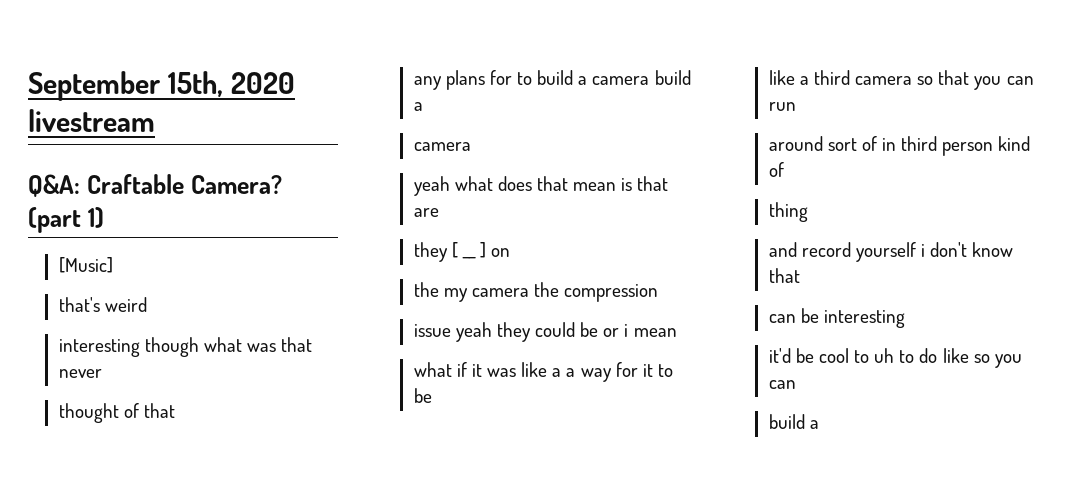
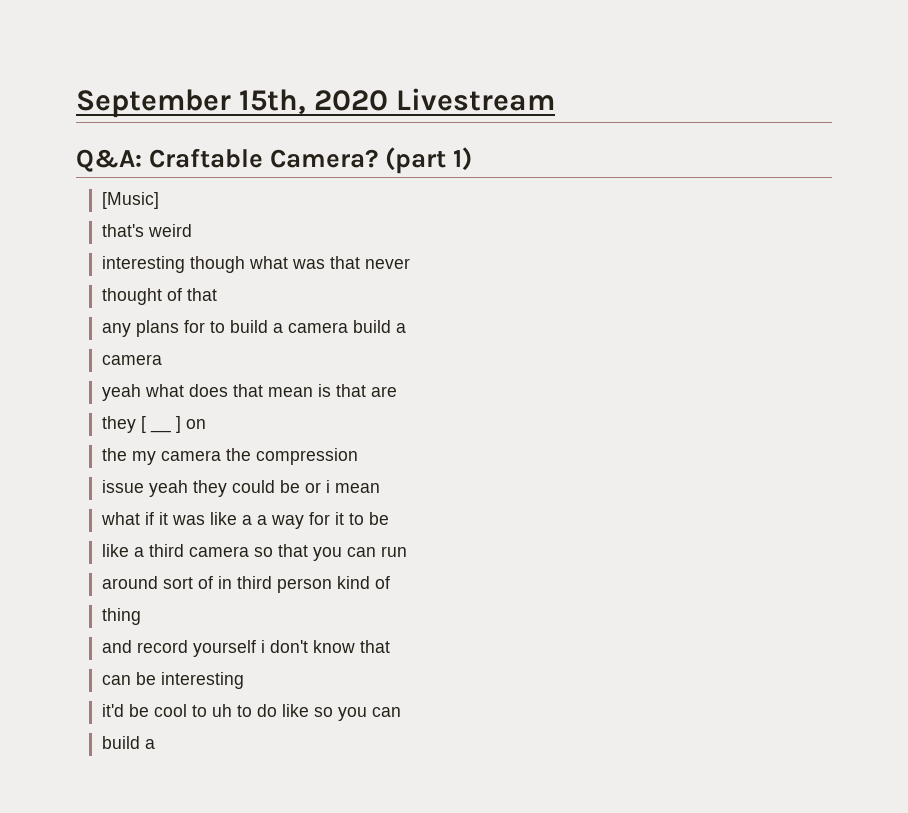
- September 15th, 2020 livestream
+ September 15th, 2020 Livestream

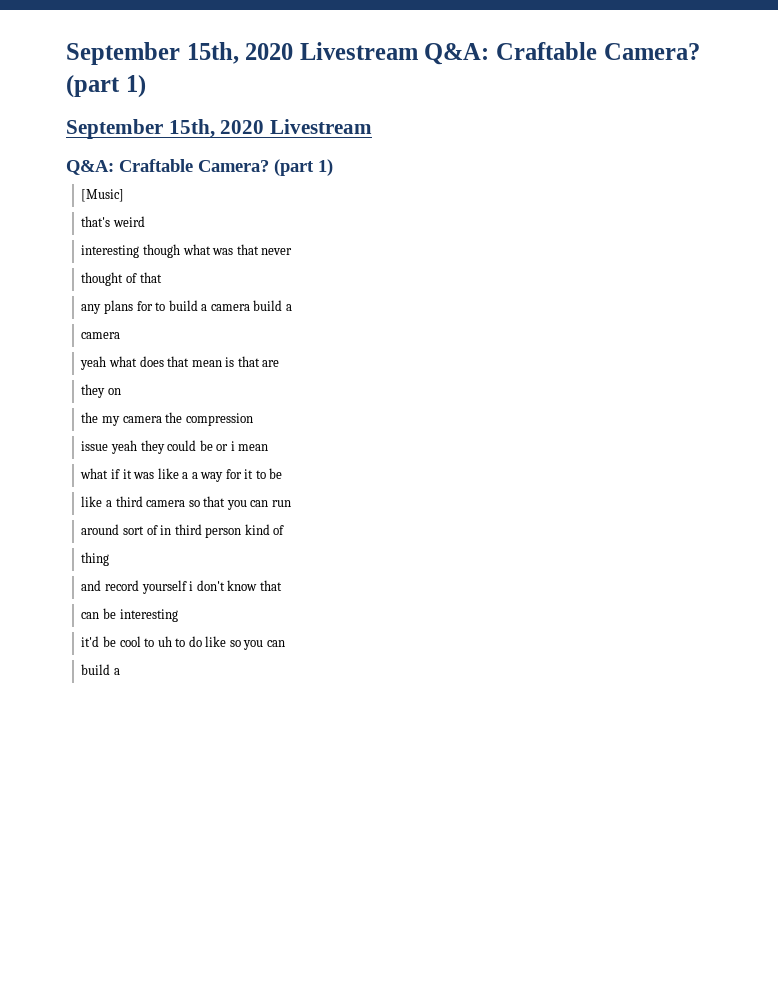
+ September 15th, 2020 Livestream Q&A: Craftable Camera? (part 1)
- they [ __ ] on
+ they on

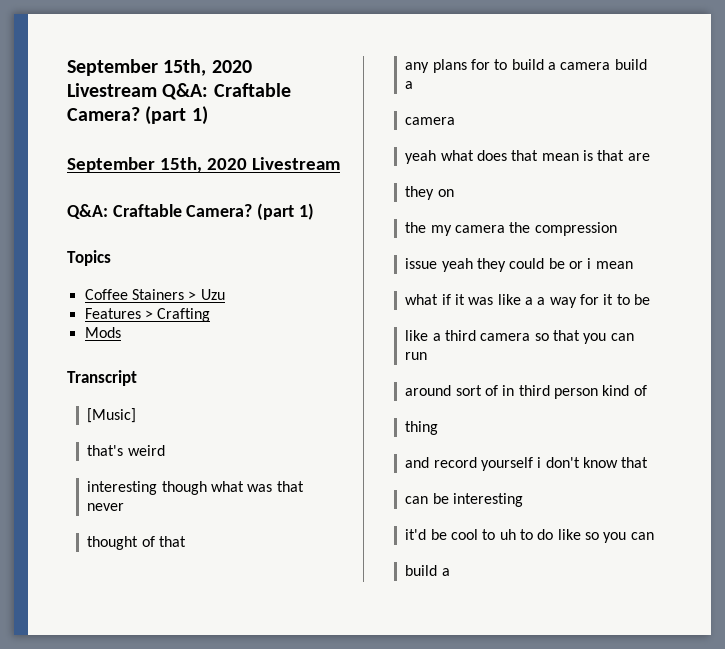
+ Topics
+ Coffee Stainers > Uzu
+ Features > Crafting
+ Mods
+ Transcript

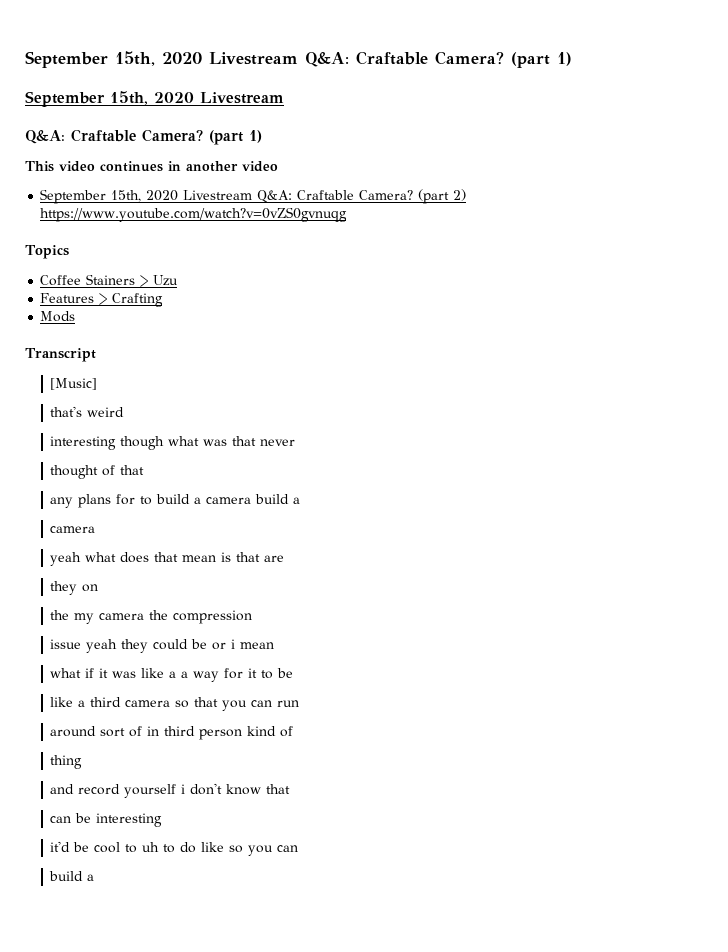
+ This video continues in another video
+ September 15th, 2020 Livestream Q&A: Craftable Camera? (part 2) https://www.youtube.com/watch?v=0vZS0gvnuqg

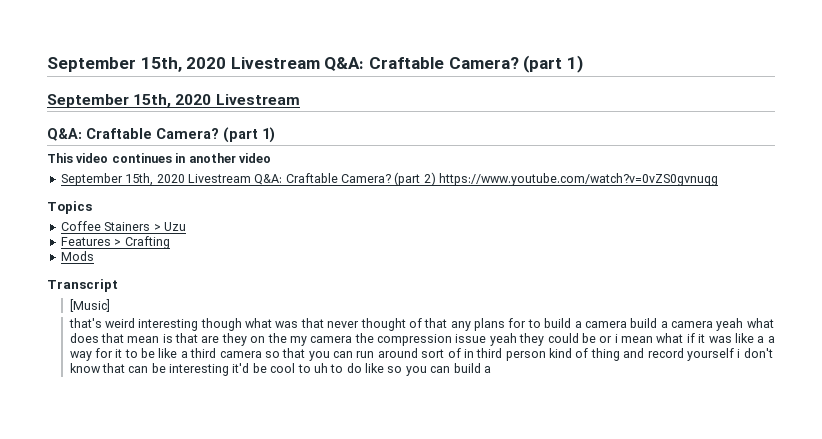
- that's weird
- interesting though what was that never
- thought of that
- any plans for to build a camera build a
- camera
- yeah what does that mean is that are
- they on
- the my camera the compression
- issue yeah they could be or i mean
- what if it was like a a way for it to be
- like a third camera so that you can run
- around sort of in third person kind of
- thing
- and record yourself i don't know that
- can be interesting
- it'd be cool to uh to do like so you can
- build a
+ that's weird interesting though what was that never thought of that any plans for to build a camera build a camera yeah what does that mean is that are they on the my camera the compression issue yeah they could be or i mean what if it was like a a way for it to be like a third camera so that you can run around sort of in third person kind of thing and record yourself i don't know that can be interesting it'd be cool to uh to do like so you can build a

